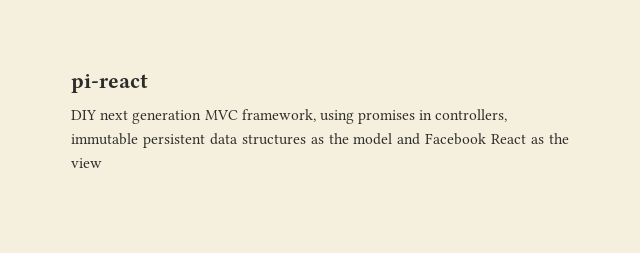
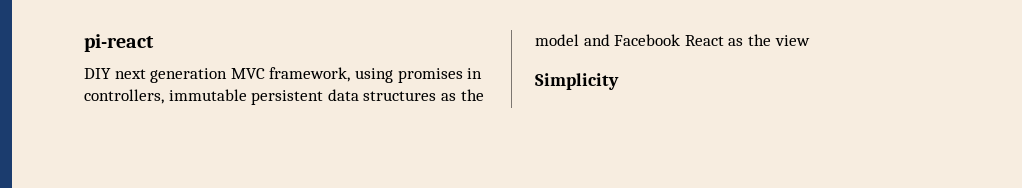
+ Simplicity

